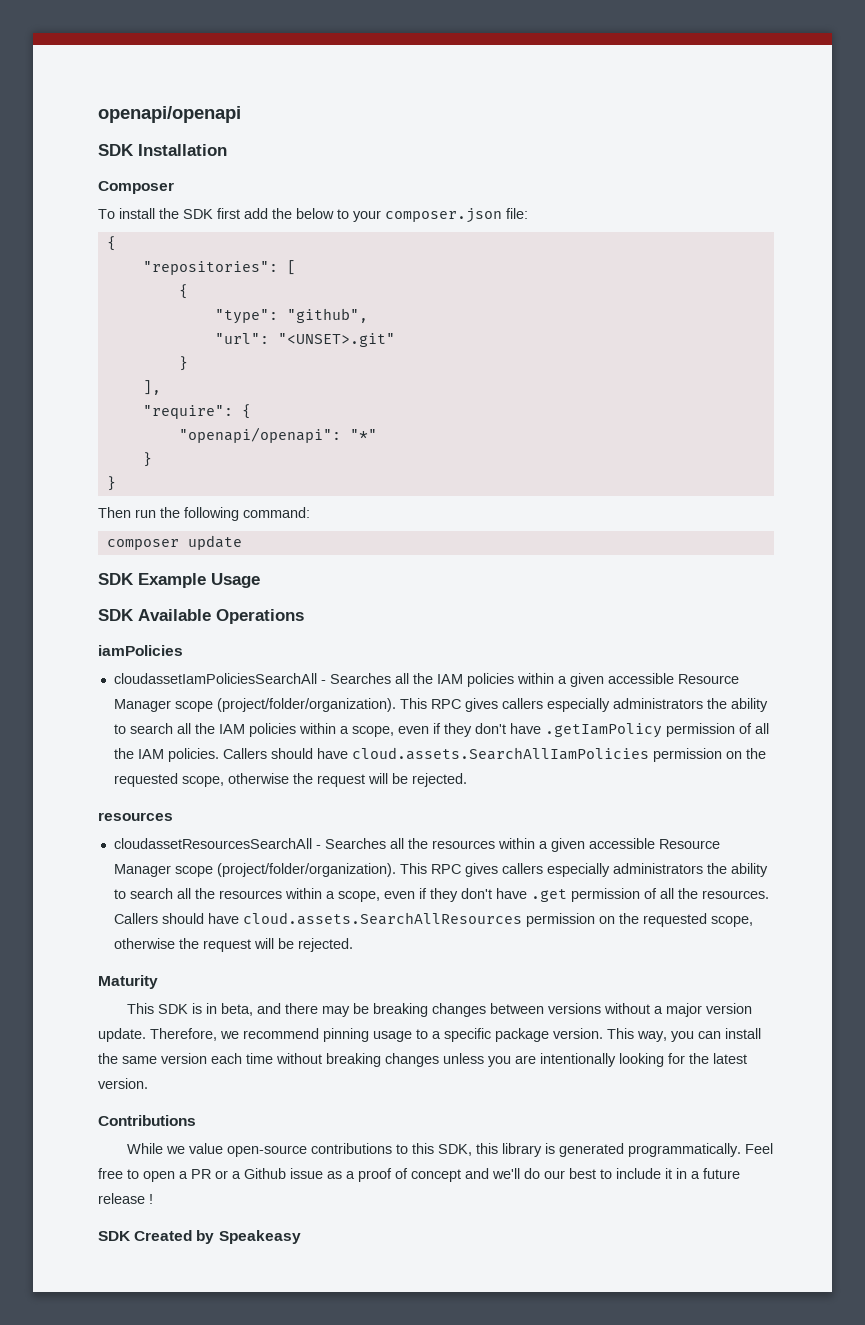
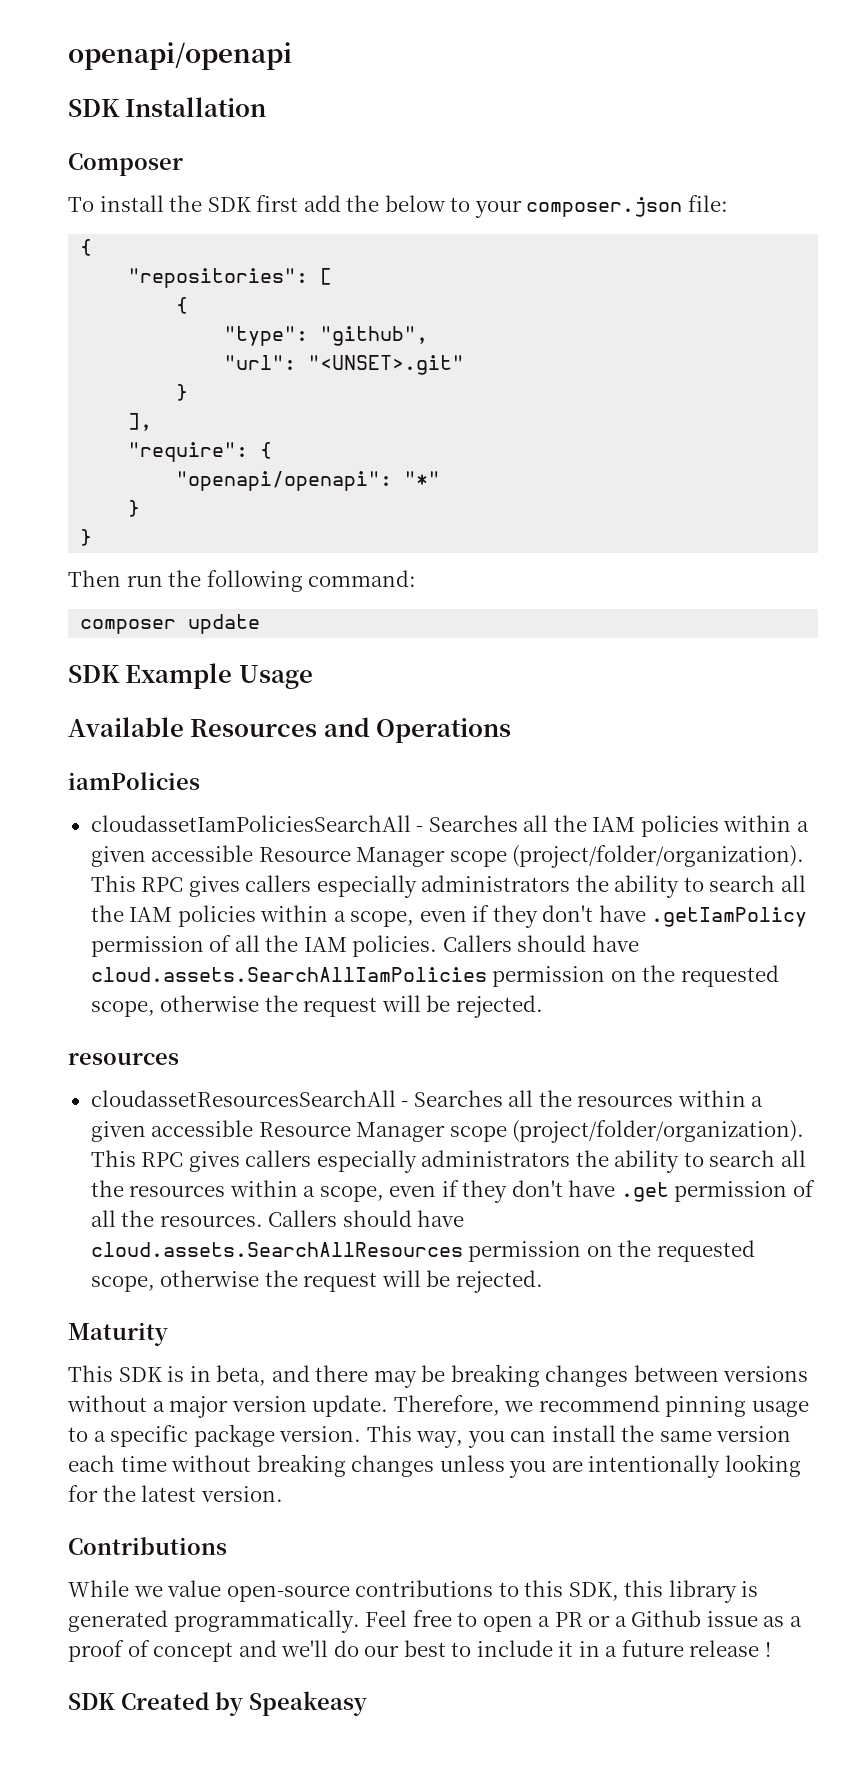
- SDK Available Operations
+ Available Resources and Operations

